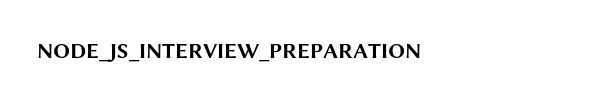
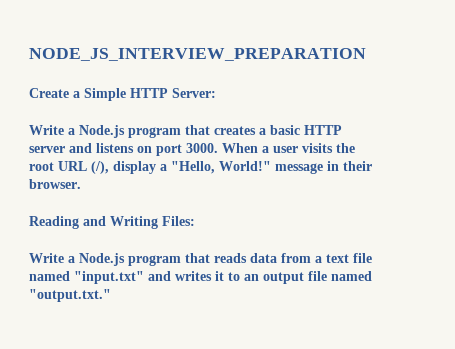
+ Create a Simple HTTP Server:
+ Write a Node.js program that creates a basic HTTP server and listens on port 3000. When a user visits the root URL (/), display a "Hello, World!" message in their browser.
+ Reading and Writing Files:
+ Write a Node.js program that reads data from a text file named "input.txt" and writes it to an output file named "output.txt."

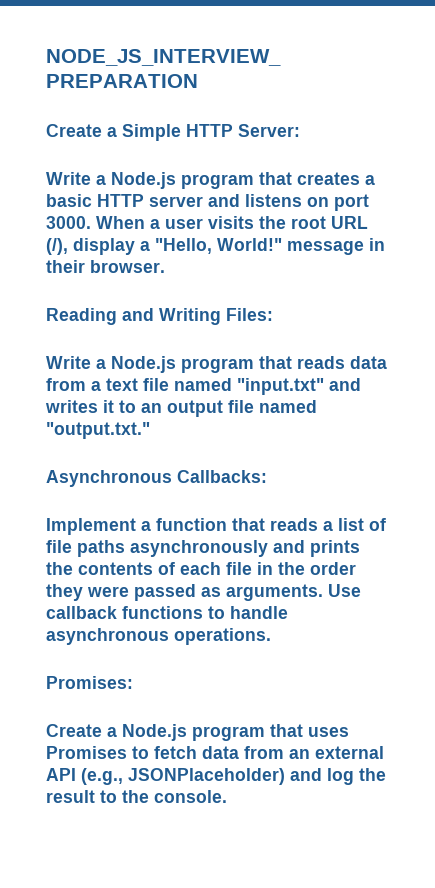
+ Asynchronous Callbacks:
+ Implement a function that reads a list of file paths asynchronously and prints the contents of each file in the order they were passed as arguments. Use callback functions to handle asynchronous operations.
+ Promises:
+ Create a Node.js program that uses Promises to fetch data from an external API (e.g., JSONPlaceholder) and log the result to the console.

